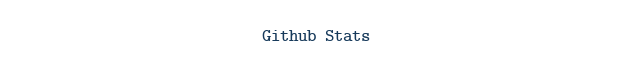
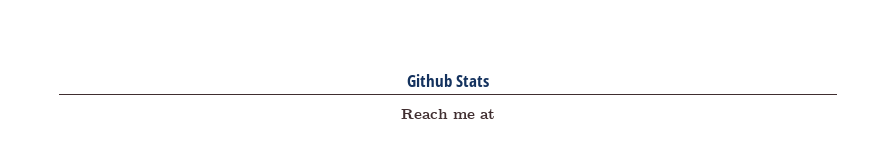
+ Reach me at

